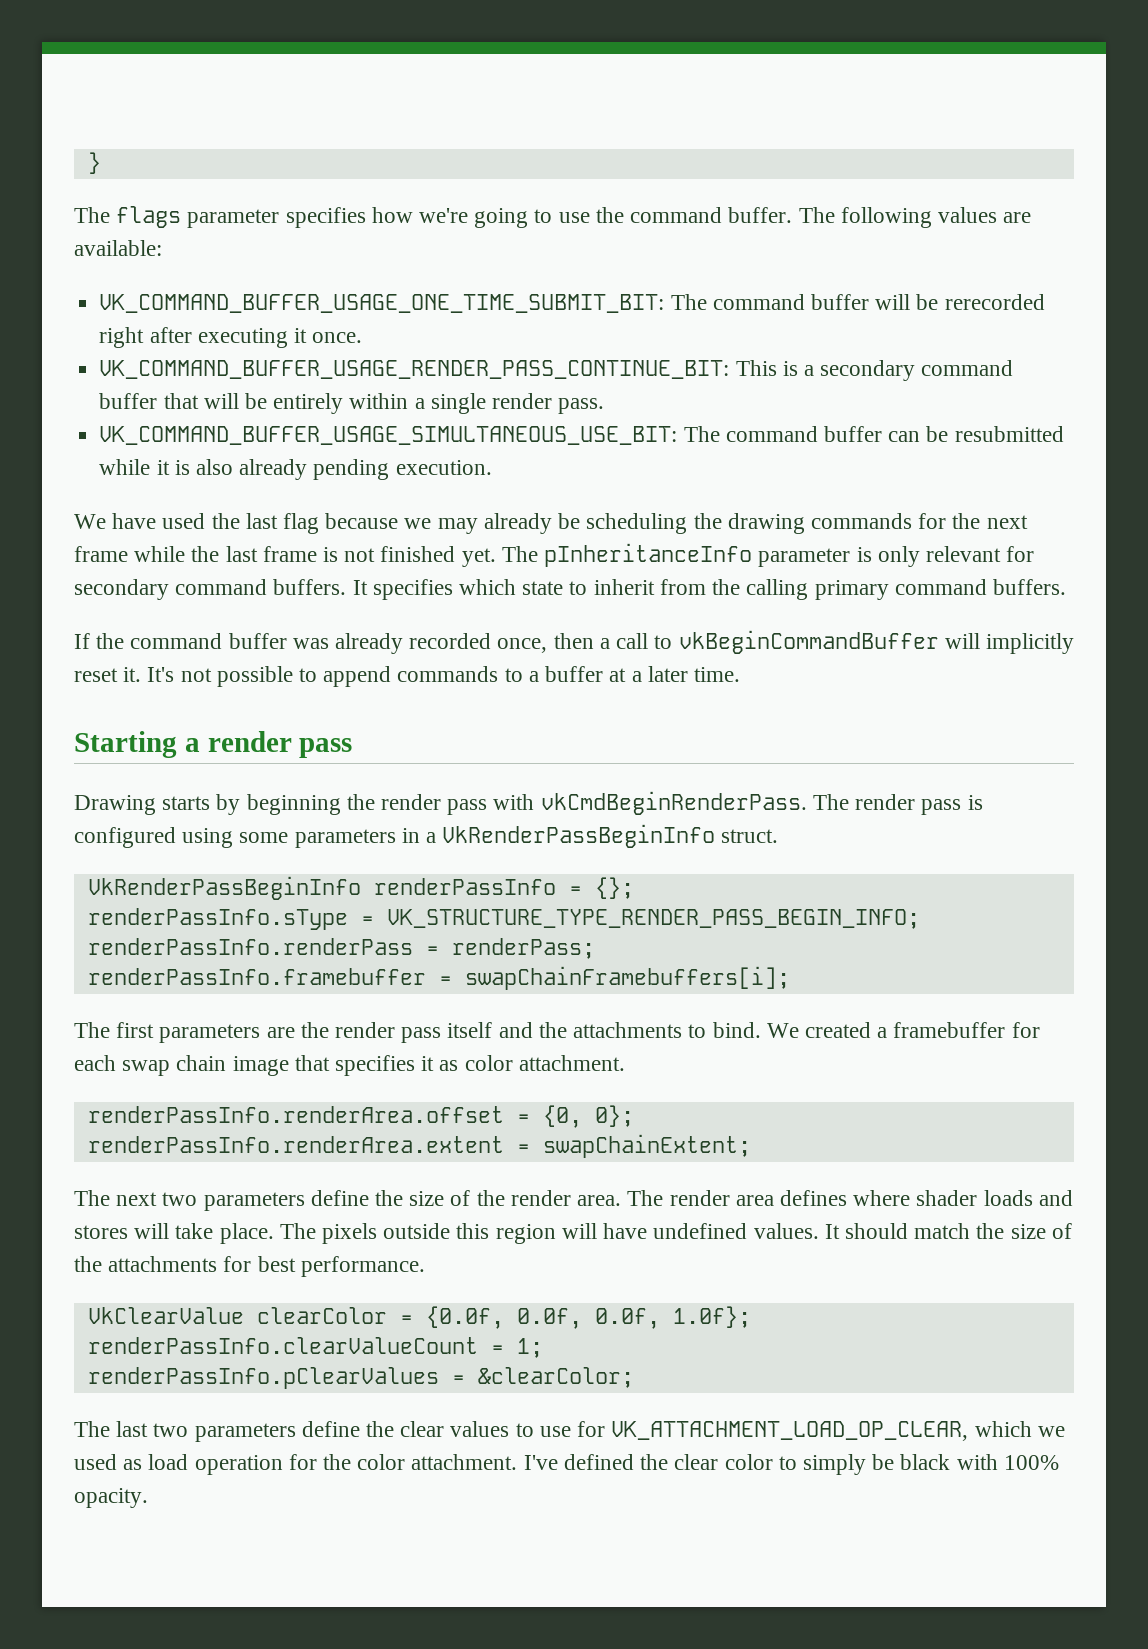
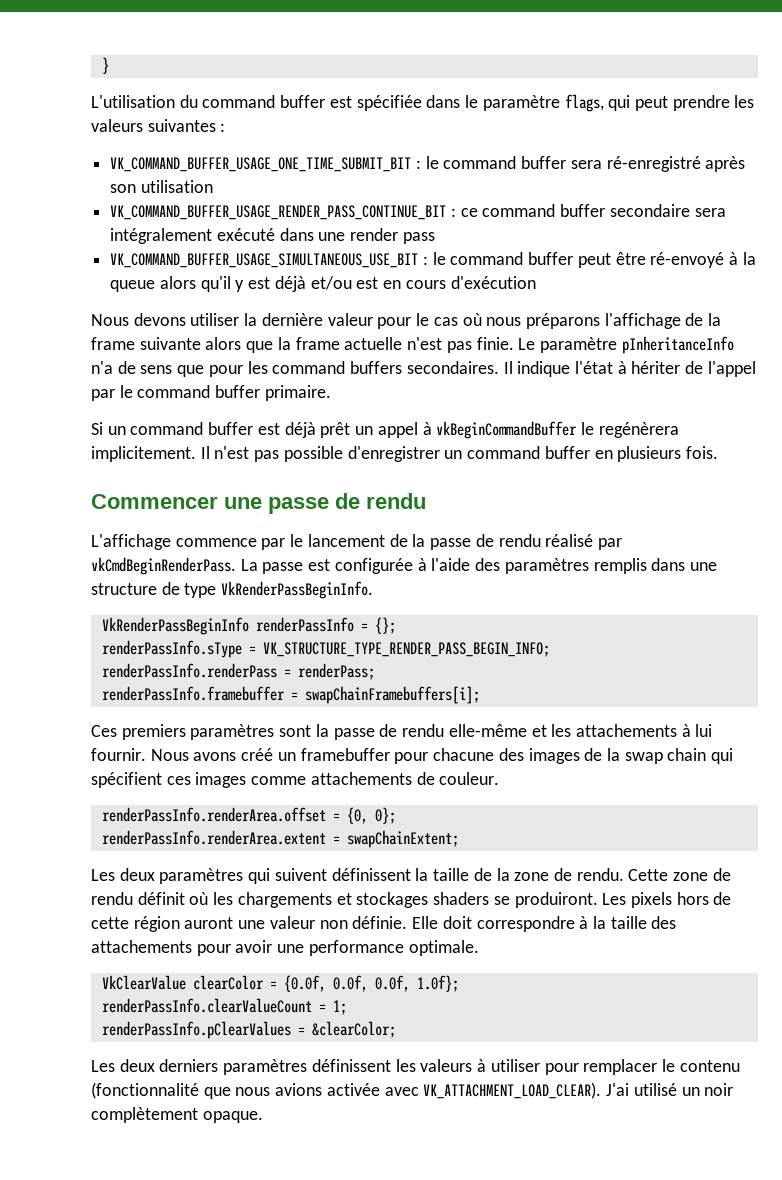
- The flags parameter specifies how we're going to use the command buffer. The following values are available:
- VK_COMMAND_BUFFER_USAGE_ONE_TIME_SUBMIT_BIT: The command buffer will be rerecorded right after executing it once.
- VK_COMMAND_BUFFER_USAGE_RENDER_PASS_CONTINUE_BIT: This is a secondary command buffer that will be entirely within a single render pass.
- VK_COMMAND_BUFFER_USAGE_SIMULTANEOUS_USE_BIT: The command buffer can be resubmitted while it is also already pending execution.
- We have used the last flag because we may already be scheduling the drawing commands for the next frame while the last frame is not finished yet. The pInheritanceInfo parameter is only relevant for secondary command buffers. It specifies which state to inherit from the calling primary command buffers.
- If the command buffer was already recorded once, then a call to vkBeginCommandBuffer will implicitly reset it. It's not possible to append commands to a buffer at a later time.
- Starting a render pass
- Drawing starts by beginning the render pass with vkCmdBeginRenderPass. The render pass is configured using some parameters in a VkRenderPassBeginInfo struct.
+ L'utilisation du command buffer est spécifiée dans le paramètre flags, qui peut prendre les valeurs suivantes :
+ VK_COMMAND_BUFFER_USAGE_ONE_TIME_SUBMIT_BIT : le command buffer sera ré-enregistré après son utilisation
+ VK_COMMAND_BUFFER_USAGE_RENDER_PASS_CONTINUE_BIT : ce command buffer secondaire sera intégralement exécuté dans une render pass
+ VK_COMMAND_BUFFER_USAGE_SIMULTANEOUS_USE_BIT : le command buffer peut être ré-envoyé à la queue alors qu'il y est déjà et/ou est en cours d'exécution
+ Nous devons utiliser la dernière valeur pour le cas où nous préparons l'affichage de la frame suivante alors que la frame actuelle n'est pas finie. Le paramètre pInheritanceInfo n'a de sens que pour les command buffers secondaires. Il indique l'état à hériter de l'appel par le command buffer primaire.
+ Si un command buffer est déjà prêt un appel à vkBeginCommandBuffer le regénèrera implicitement. Il n'est pas possible d'enregistrer un command buffer en plusieurs fois.
+ Commencer une passe de rendu
+ L'affichage commence par le lancement de la passe de rendu réalisé par vkCmdBeginRenderPass. La passe est configurée à l'aide des paramètres remplis dans une structure de type VkRenderPassBeginInfo.
- The first parameters are the render pass itself and the attachments to bind. We created a framebuffer for each swap chain image that specifies it as color attachment.
+ Ces premiers paramètres sont la passe de rendu elle-même et les attachements à lui fournir. Nous avons créé un framebuffer pour chacune des images de la swap chain qui spécifient ces images comme attachements de couleur.
- The next two parameters define the size of the render area. The render area defines where shader loads and stores will take place. The pixels outside this region will have undefined values. It should match the size of the attachments for best performance.
+ Les deux paramètres qui suivent définissent la taille de la zone de rendu. Cette zone de rendu définit où les chargements et stockages shaders se produiront. Les pixels hors de cette région auront une valeur non définie. Elle doit correspondre à la taille des attachements pour avoir une performance optimale.
- The last two parameters define the clear values to use for VK_ATTACHMENT_LOAD_OP_CLEAR, which we used as load operation for the color attachment. I've defined the clear color to simply be black with 100% opacity.
+ Les deux derniers paramètres définissent les valeurs à utiliser pour remplacer le contenu (fonctionnalité que nous avions activée avec VK_ATTACHMENT_LOAD_CLEAR). J'ai utilisé un noir complètement opaque.

